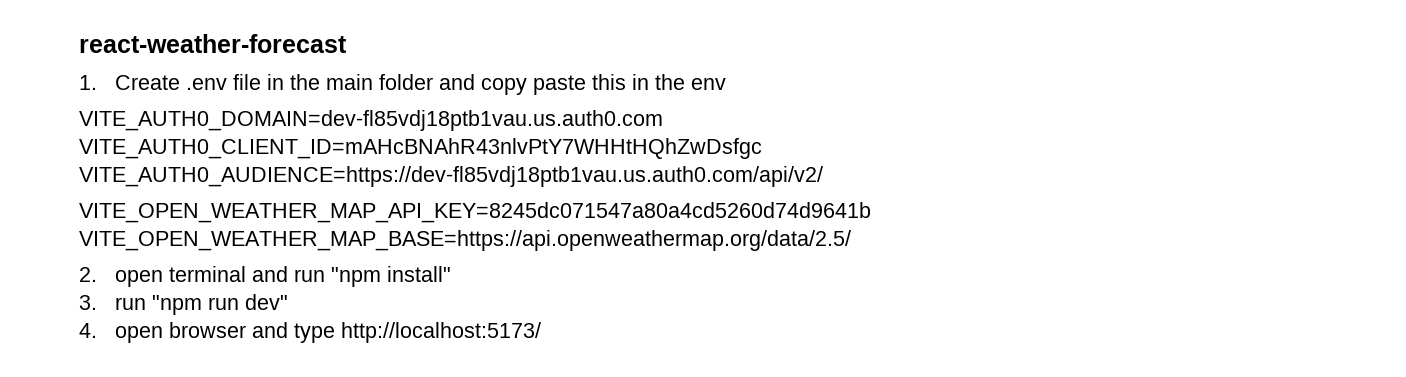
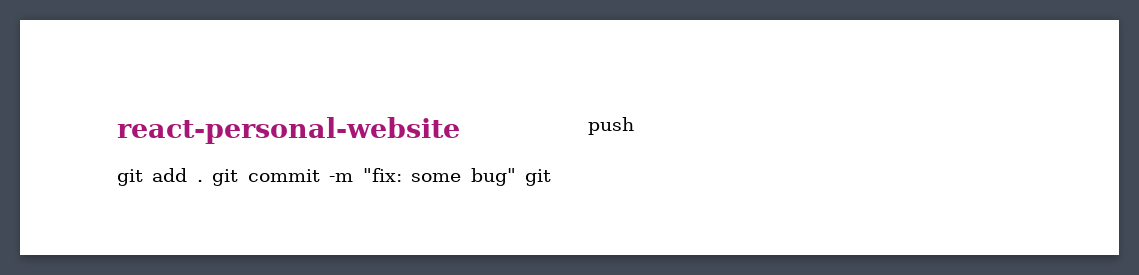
- react-weather-forecast
- 1. Create .env file in the main folder and copy paste this in the env
- VITE_AUTH0_DOMAIN=dev-fl85vdj18ptb1vau.us.auth0.com VITE_AUTH0_CLIENT_ID=mAHcBNAhR43nlvPtY7WHHtHQhZwDsfgc VITE_AUTH0_AUDIENCE=https://dev-fl85vdj18ptb1vau.us.auth0.com/api/v2/
- VITE_OPEN_WEATHER_MAP_API_KEY=8245dc071547a80a4cd5260d74d9641b VITE_OPEN_WEATHER_MAP_BASE=https://api.openweathermap.org/data/2.5/
- 2. open terminal and run "npm install"
- 3. run "npm run dev"
- 4. open browser and type http://localhost:5173/
+ react-personal-website
+ git add . git commit -m "fix: some bug" git push

